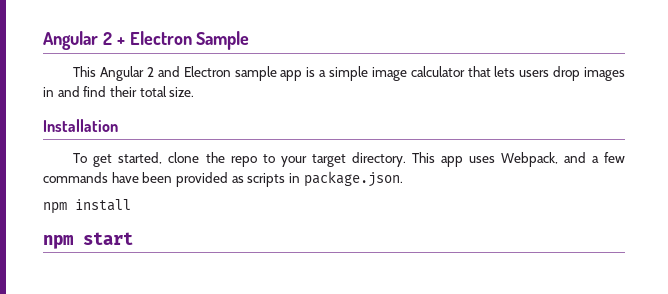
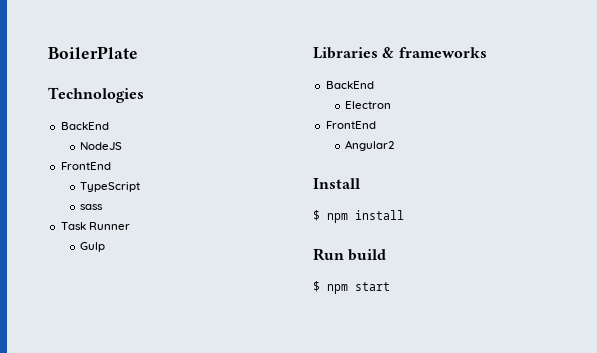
- Angular 2 + Electron Sample
- This Angular 2 and Electron sample app is a simple image calculator that lets users drop images in and find their total size.
- Installation
- To get started, clone the repo to your target directory. This app uses Webpack, and a few commands have been provided as scripts in package.json.
- npm install
+ BoilerPlate
+ Technologies
+ BackEnd
+ NodeJS
+ FrontEnd
+ TypeScript
+ sass
+ Task Runner
+ Gulp
+ Libraries & frameworks
+ BackEnd
+ Electron
+ FrontEnd
+ Angular2
+ Install
+ $ npm install
- npm start
+ Run build
+ $ npm start

